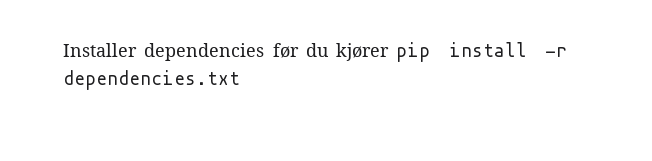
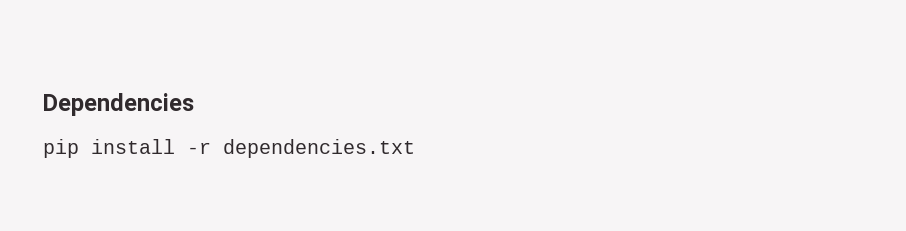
- Installer dependencies før du kjører pip install -r dependencies.txt
+ Dependencies
+ pip install -r dependencies.txt

